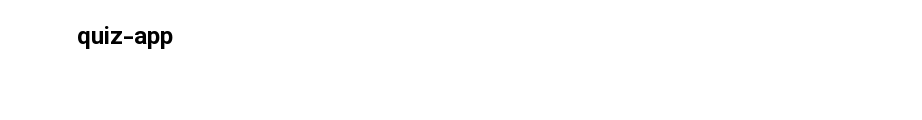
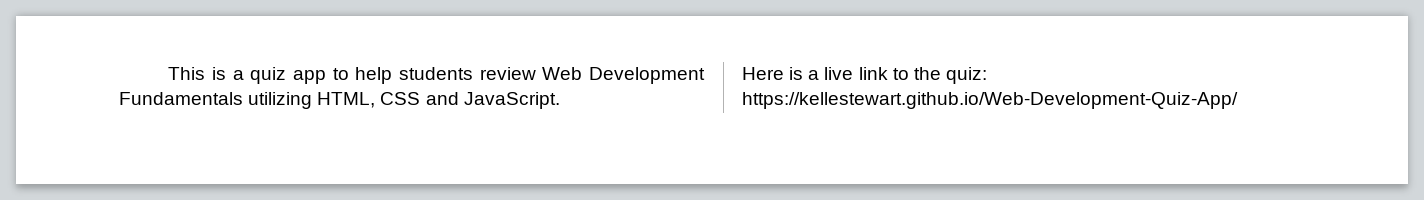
- quiz-app
+ This is a quiz app to help students review Web Development Fundamentals utilizing HTML, CSS and JavaScript.
+ Here is a live link to the quiz: https://kellestewart.github.io/Web-Development-Quiz-App/

